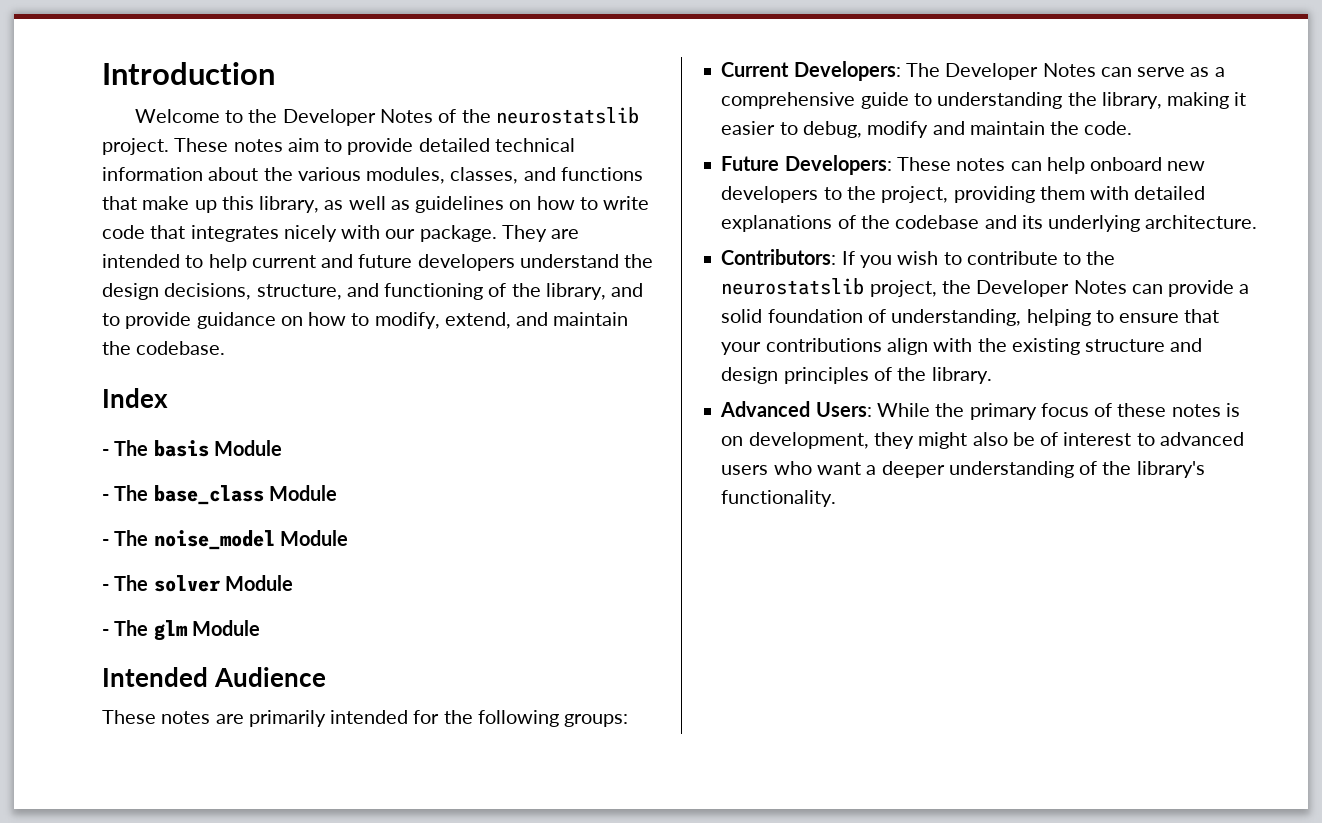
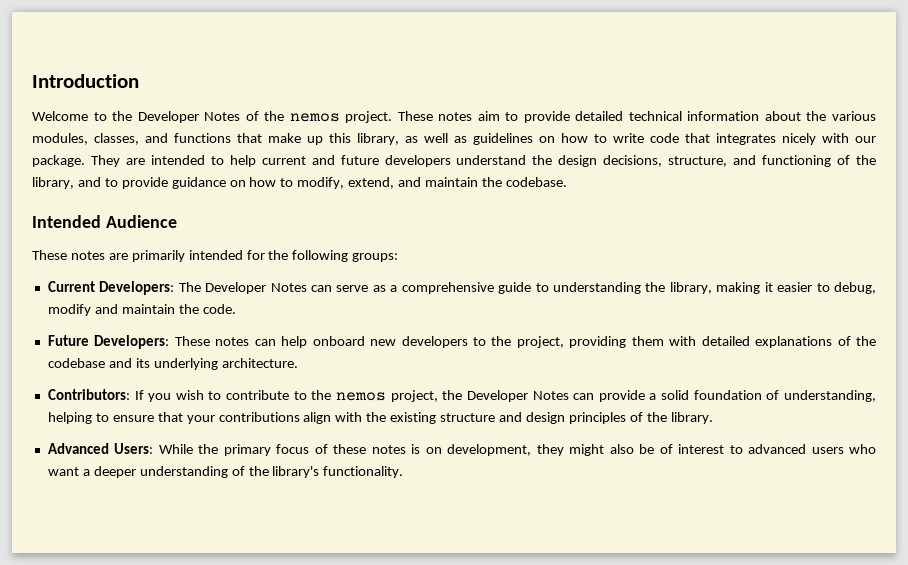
- Welcome to the Developer Notes of the neurostatslib project.
+ Welcome to the Developer Notes of the nemos project.
- Index
- - The basis Module
- - The base_class Module
- - The noise_model Module
- - The solver Module
- - The glm Module
- Contributors: If you wish to contribute to the neurostatslib project, the Developer Notes can provide a solid foundation of understanding, helping to ensure that your contributions align with the existing structure and design principles of the library.
+ Contributors: If you wish to contribute to the nemos project, the Developer Notes can provide a solid foundation of understanding, helping to ensure that your contributions align with the existing structure and design principles of the library.

